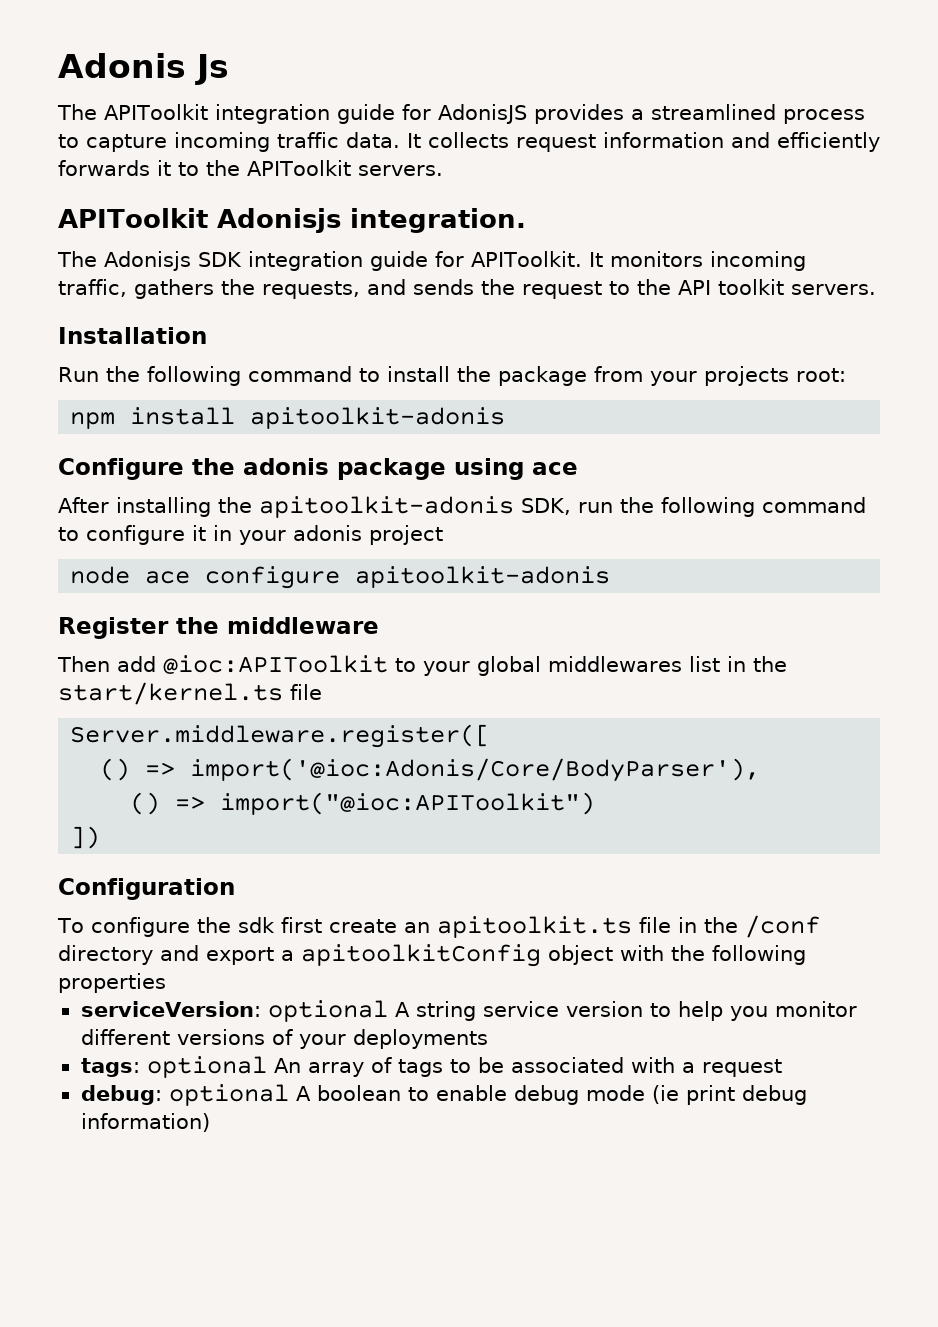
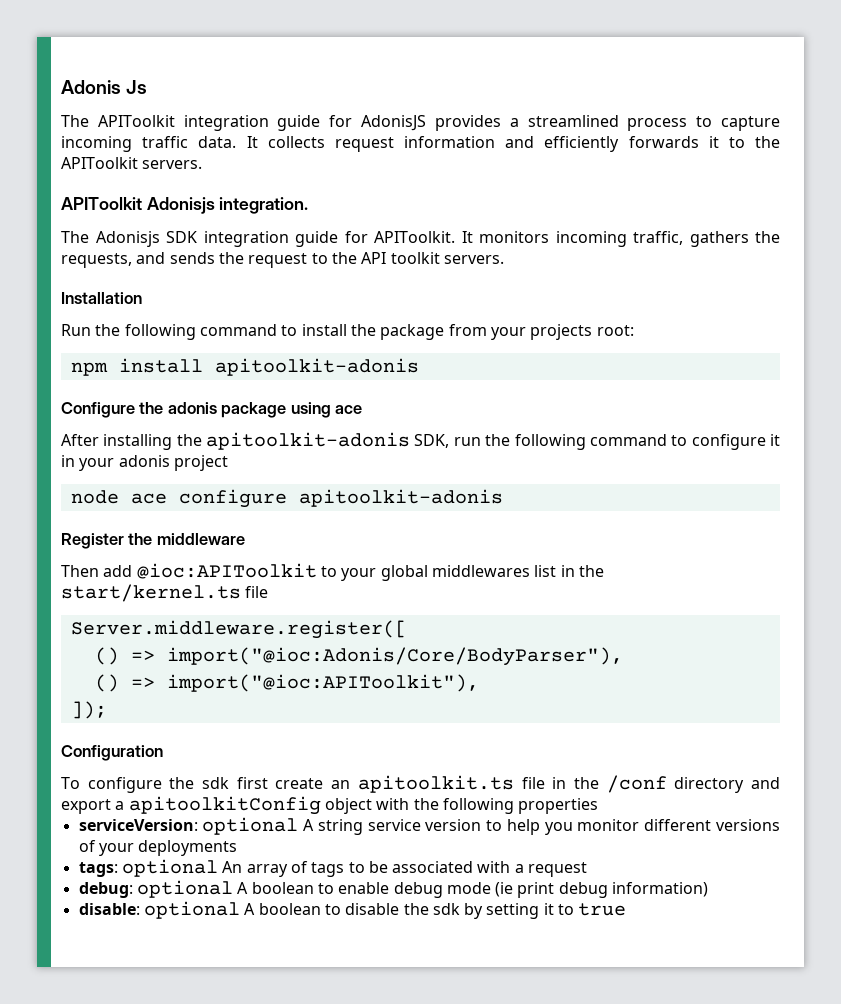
- () => import('@ioc:Adonis/Core/BodyParser'),
- () => import("@ioc:APIToolkit")
- ])
+ () => import("@ioc:Adonis/Core/BodyParser"),
+ () => import("@ioc:APIToolkit"),
+ ]);
+ disable: optional A boolean to disable the sdk by setting it to true

